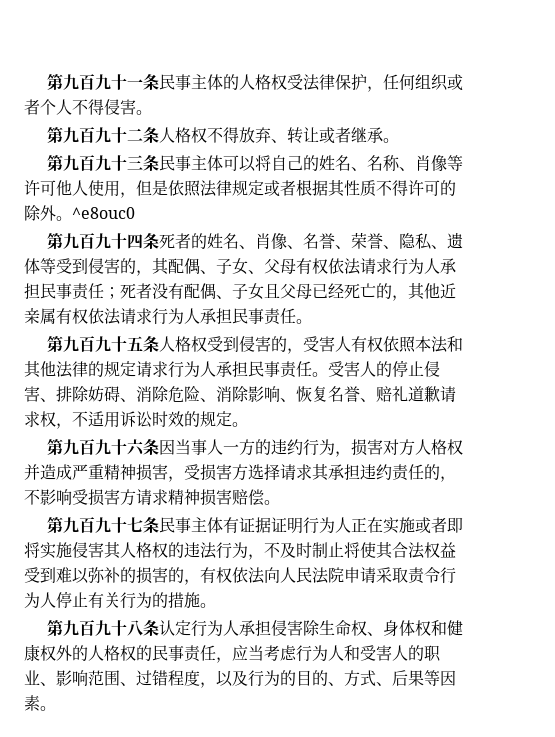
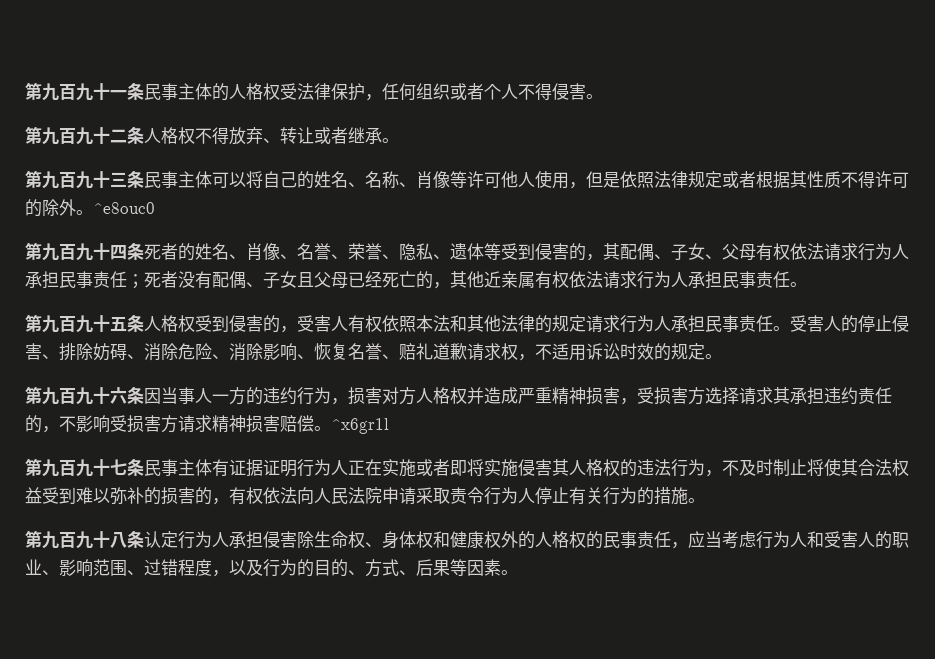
+ ^x6gr1l

